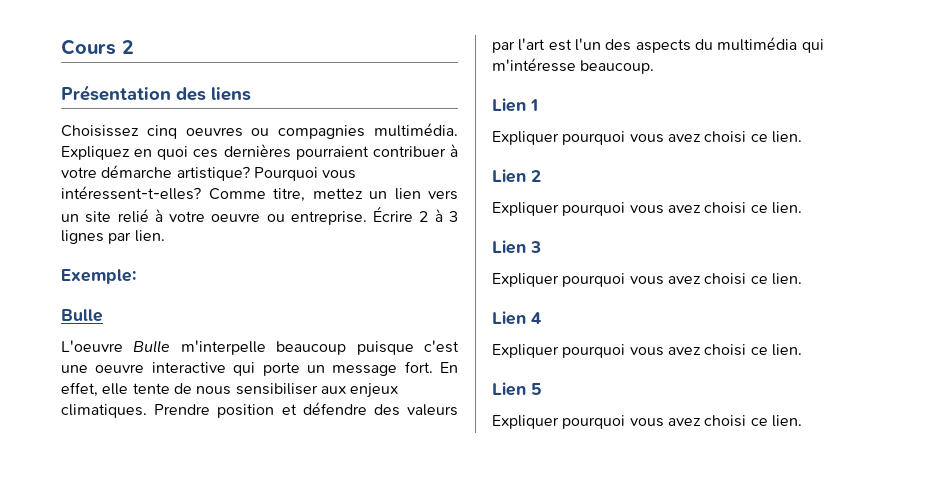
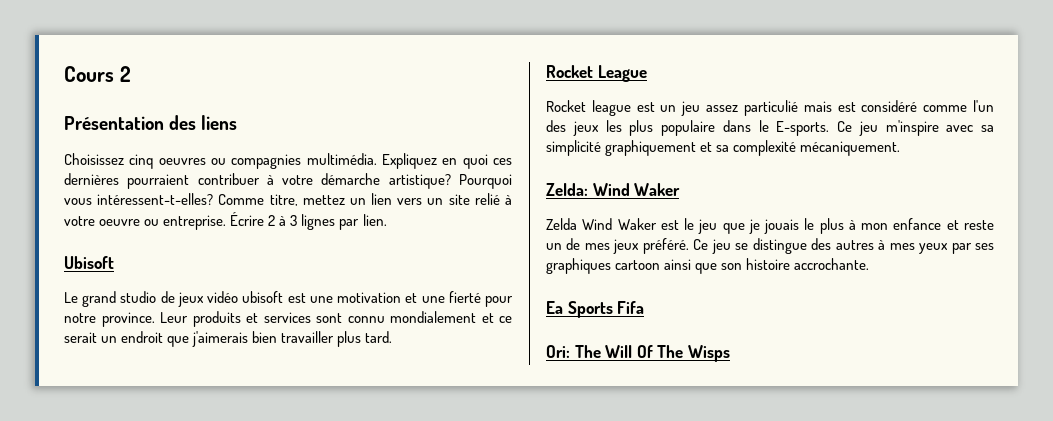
- Exemple:
- Bulle
- L'oeuvre Bulle m'interpelle beaucoup puisque c'est une oeuvre interactive qui porte un message fort. En effet, elle tente de nous sensibiliser aux enjeux climatiques. Prendre position et défendre des valeurs par l'art est l'un des aspects du multimédia qui m'intéresse beaucoup.
- Lien 1
- Expliquer pourquoi vous avez choisi ce lien.
- Lien 2
- Expliquer pourquoi vous avez choisi ce lien.
- Lien 3
- Expliquer pourquoi vous avez choisi ce lien.
- Lien 4
- Expliquer pourquoi vous avez choisi ce lien.
- Lien 5
- Expliquer pourquoi vous avez choisi ce lien.
+ Ubisoft
+ Le grand studio de jeux vidéo ubisoft est une motivation et une fierté pour notre province. Leur produits et services sont connu mondialement et ce serait un endroit que j'aimerais bien travailler plus tard.
+ Rocket League
+ Rocket league est un jeu assez particulié mais est considéré comme l'un des jeux les plus populaire dans le E-sports. Ce jeu m'inspire avec sa simplicité graphiquement et sa complexité mécaniquement.
+ Zelda: Wind Waker
+ Zelda Wind Waker est le jeu que je jouais le plus à mon enfance et reste un de mes jeux préféré. Ce jeu se distingue des autres à mes yeux par ses graphiques cartoon ainsi que son histoire accrochante.
+ Ea Sports Fifa
+ Ori: The Will Of The Wisps

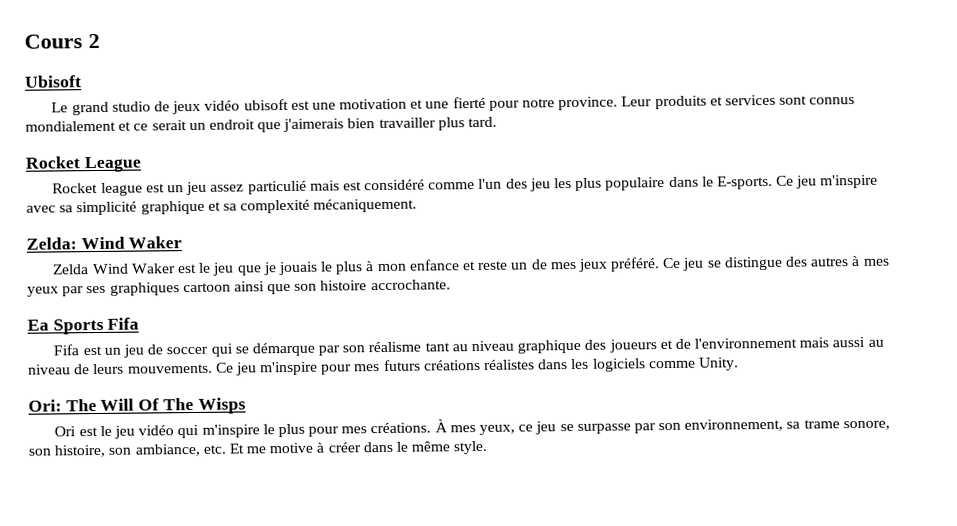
- Présentation des liens
- Choisissez cinq oeuvres ou compagnies multimédia. Expliquez en quoi ces dernières pourraient contribuer à votre démarche artistique? Pourquoi vous intéressent-t-elles? Comme titre, mettez un lien vers un site relié à votre oeuvre ou entreprise. Écrire 2 à 3 lignes par lien.
- Leur produits et services sont connu mondialement et ce serait un endroit que j'aimerais bien travailler plus tard.
+ Leur produits et services sont connus mondialement et ce serait un endroit que j'aimerais bien travailler plus tard.
- Rocket league est un jeu assez particulié mais est considéré comme l'un des jeux les plus populaire dans le E-sports.
+ Rocket league est un jeu assez particulié mais est considéré comme l'un des jeu les plus populaire dans le E-sports.
- Ce jeu m'inspire avec sa simplicité graphiquement et sa complexité mécaniquement.
+ Ce jeu m'inspire avec sa simplicité graphique et sa complexité mécaniquement.
+ Fifa est un jeu de soccer qui se démarque par son réalisme tant au niveau graphique des joueurs et de l'environnement mais aussi au niveau de leurs mouvements. Ce jeu m'inspire pour mes futurs créations réalistes dans les logiciels comme Unity.
+ Ori est le jeu vidéo qui m'inspire le plus pour mes créations. À mes yeux, ce jeu se surpasse par son environnement, sa trame sonore, son histoire, son ambiance, etc. Et me motive à créer dans le même style.

